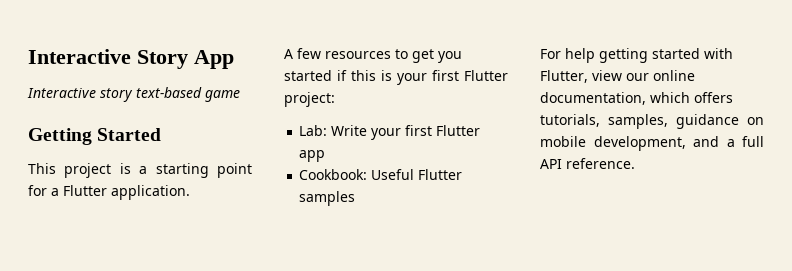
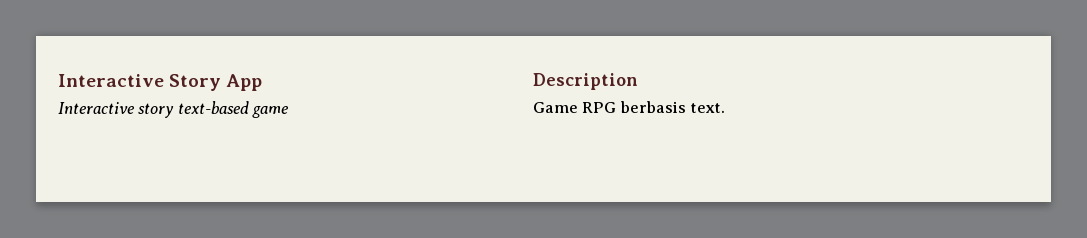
- Getting Started
- This project is a starting point for a Flutter application.
- A few resources to get you started if this is your first Flutter project:
- Lab: Write your first Flutter app
- Cookbook: Useful Flutter samples
- For help getting started with Flutter, view our online documentation, which offers tutorials, samples, guidance on mobile development, and a full API reference.
+ Description
+ Game RPG berbasis text.

